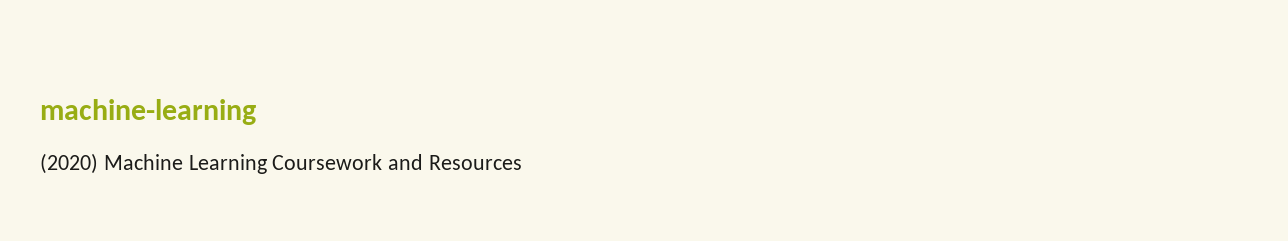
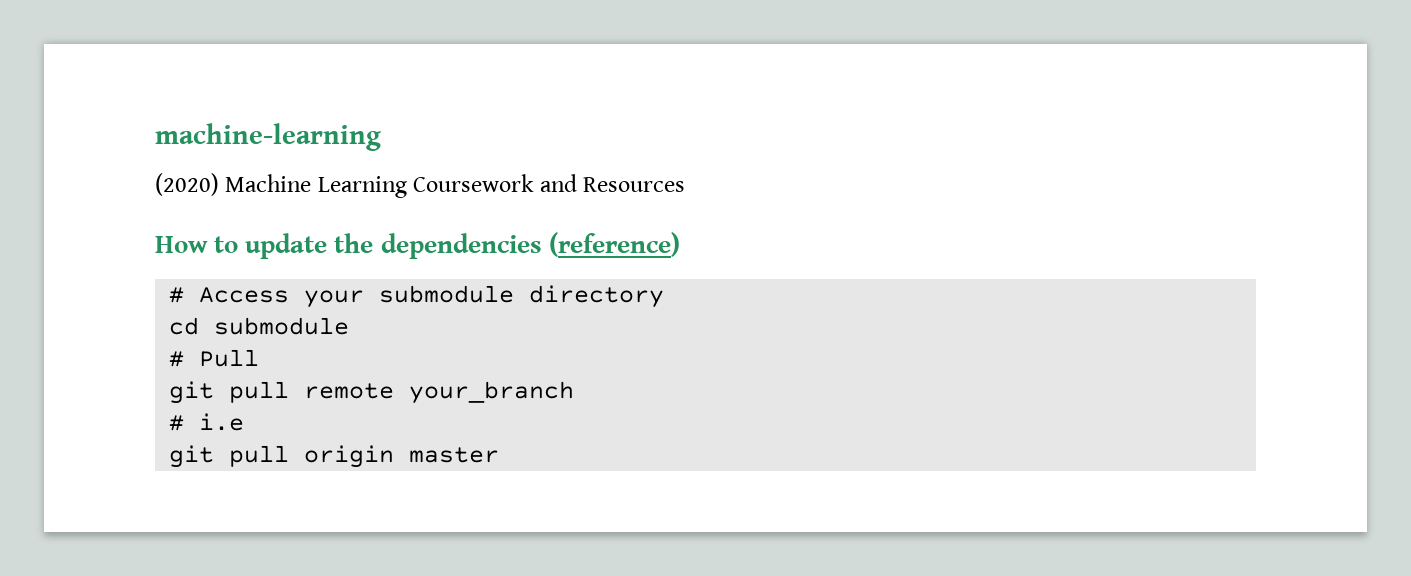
+ How to update the dependencies (reference)
+ # Access your submodule directory
+ cd submodule
+ # Pull
+ git pull remote your_branch
+ # i.e
+ git pull origin master

